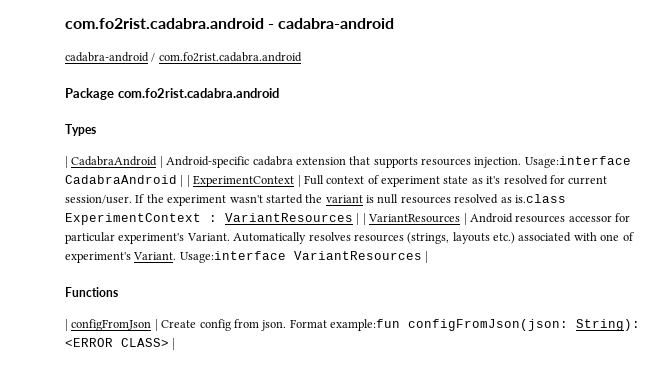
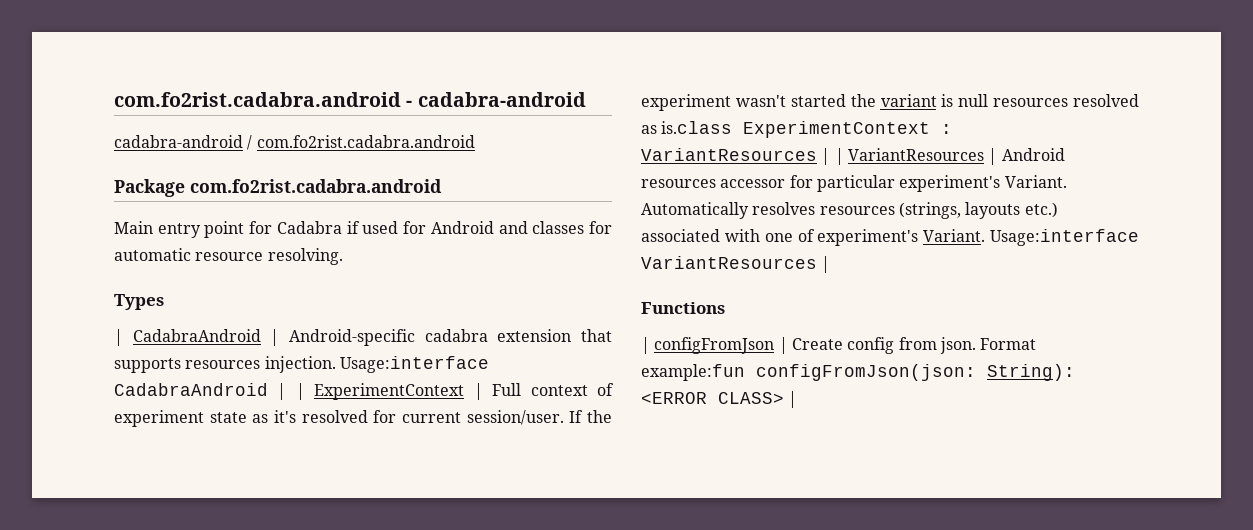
+ Main entry point for Cadabra if used for Android and classes for automatic resource resolving.

